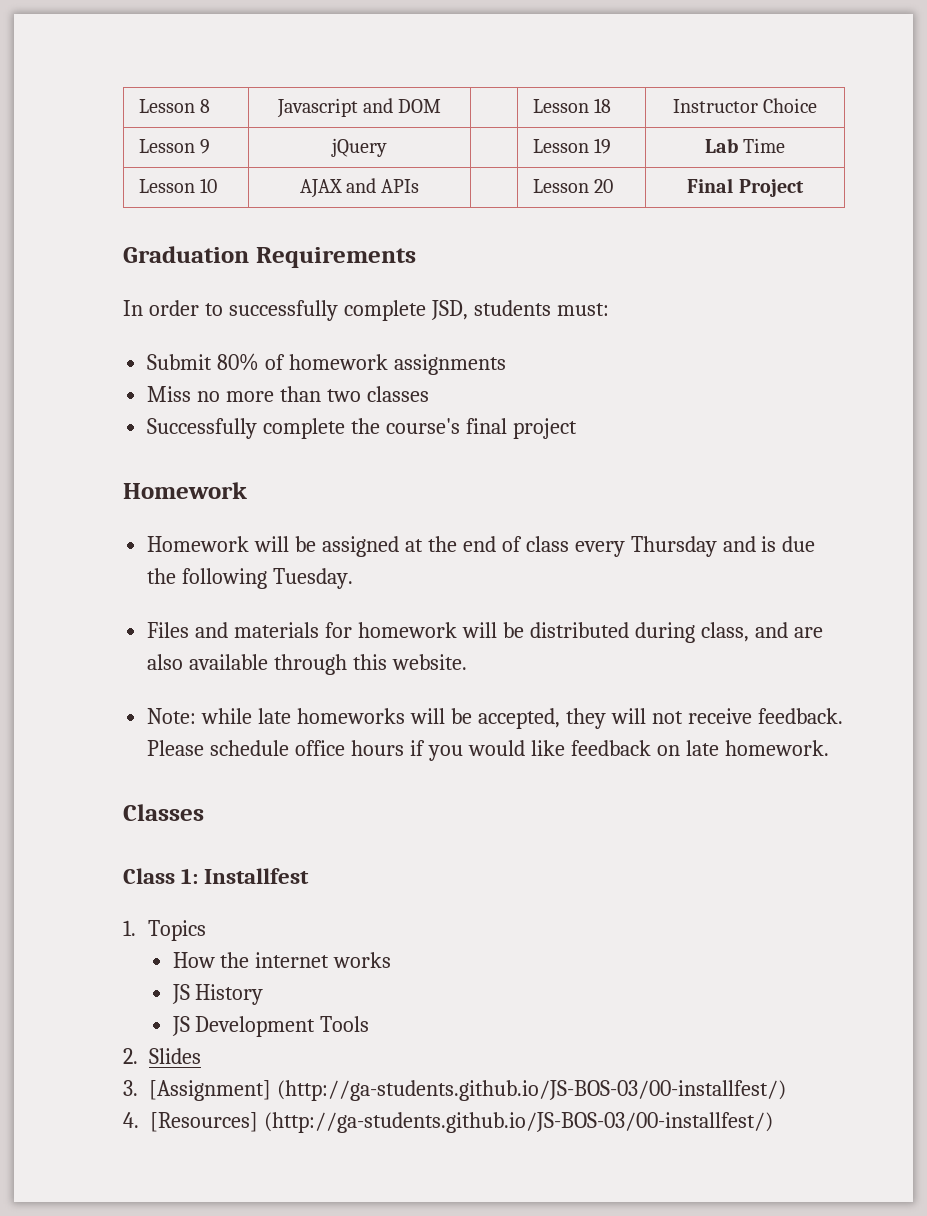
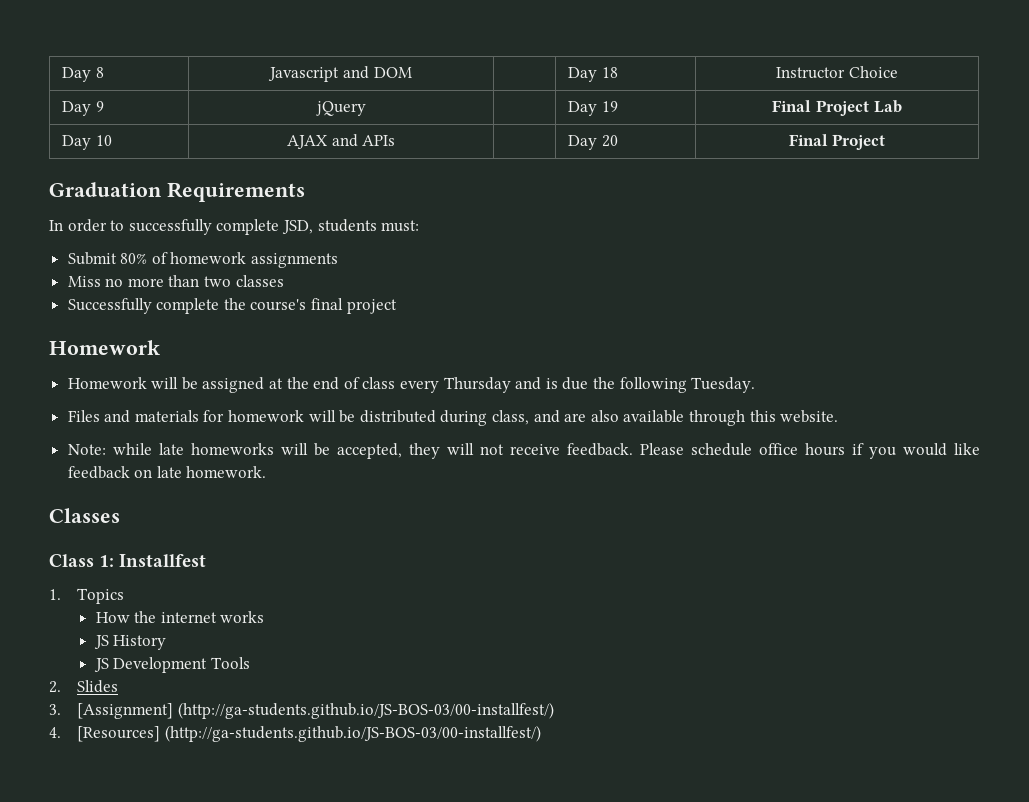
- Lesson 8 | Javascript and DOM | | Lesson 18 | Instructor Choice
+ Day 8 | Javascript and DOM | | Day 18 | Instructor Choice
- Lesson 9 | jQuery | | Lesson 19 | Lab Time
- Lesson 10 | AJAX and APIs | | Lesson 20 | Final Project
+ Day 9 | jQuery | | Day 19 | Final Project Lab
+ Day 10 | AJAX and APIs | | Day 20 | Final Project

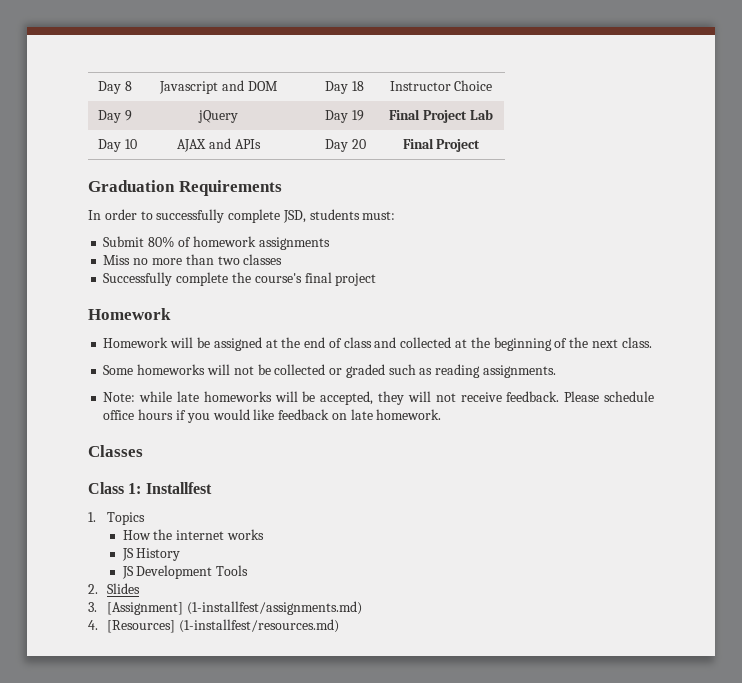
- Homework will be assigned at the end of class every Thursday and is due the following Tuesday.
- Files and materials for homework will be distributed during class, and are also available through this website.
+ Homework will be assigned at the end of class and collected at the beginning of the next class.
+ Some homeworks will not be collected or graded such as reading assignments.
- 3. [Assignment] (http://ga-students.github.io/JS-BOS-03/00-installfest/)
+ 3. [Assignment] (1-installfest/assignments.md)
- 4. [Resources] (http://ga-students.github.io/JS-BOS-03/00-installfest/)
+ 4. [Resources] (1-installfest/resources.md)

